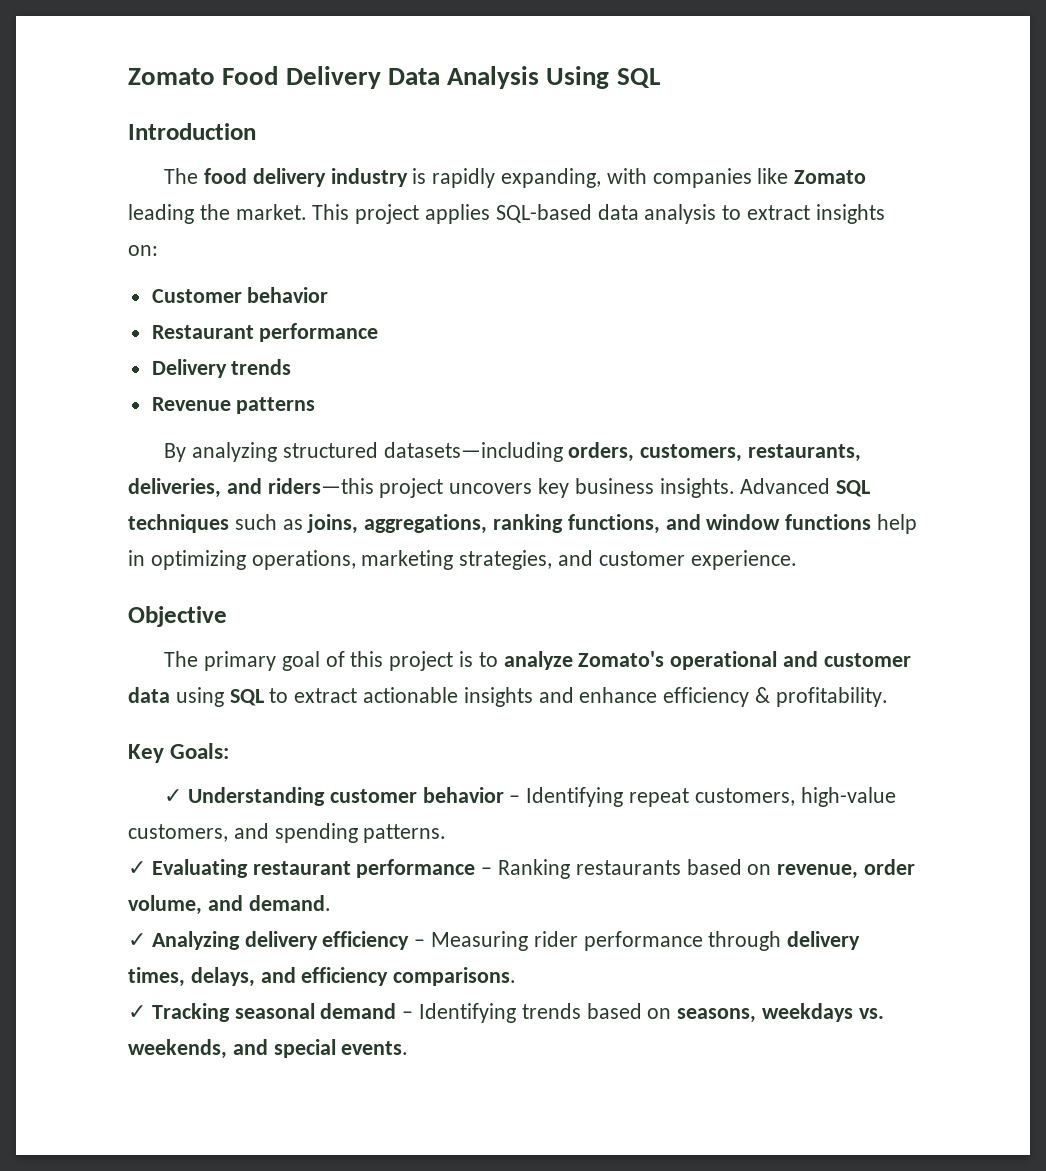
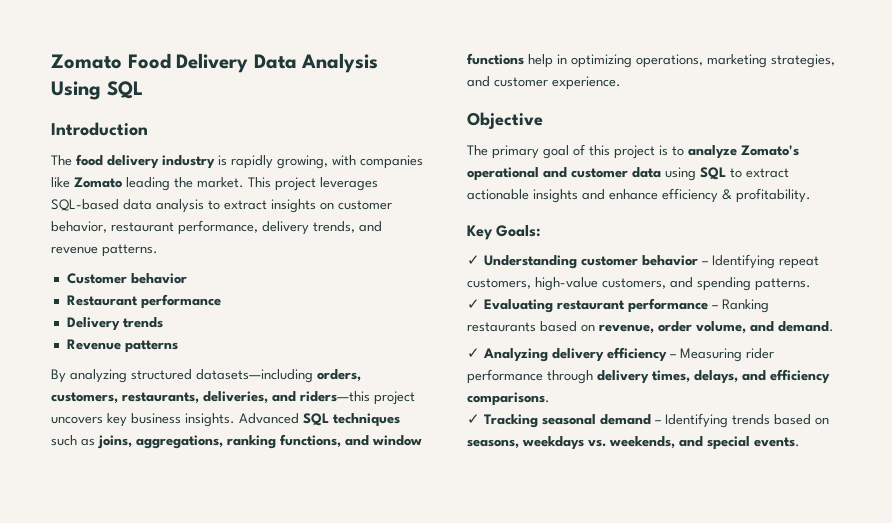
- The food delivery industry is rapidly expanding, with companies like Zomato leading the market.
+ The food delivery industry is rapidly growing, with companies like Zomato leading the market.
- This project applies SQL-based data analysis to extract insights on:
+ This project leverages SQL-based data analysis to extract insights on customer behavior, restaurant performance, delivery trends, and revenue patterns.

